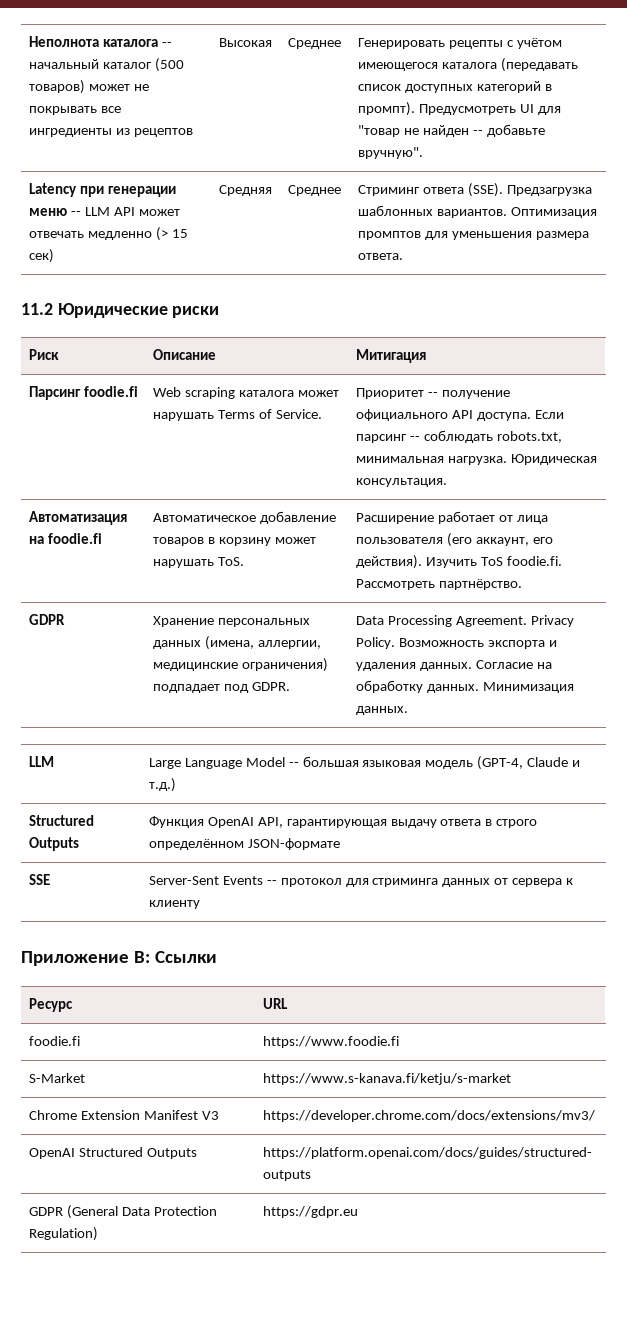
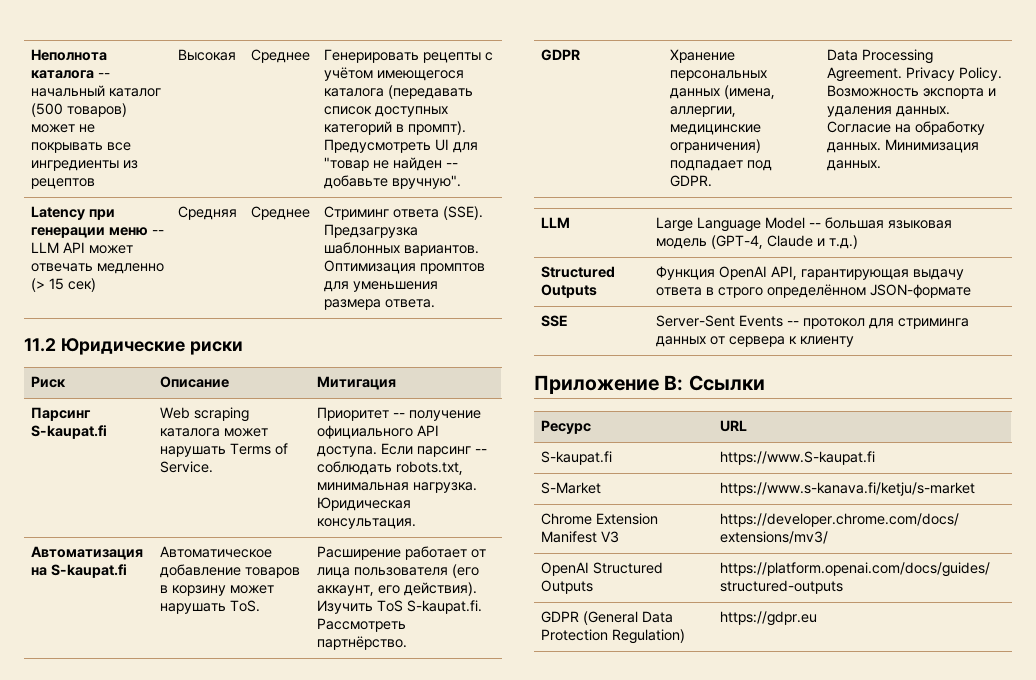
- Парсинг foodie.fi | Web scraping каталога может нарушать Terms of Service. | Приоритет -- получение официального API доступа. Если парсинг -- соблюдать robots.txt, минимальная нагрузка. Юридическая консультация.
+ Парсинг S-kaupat.fi | Web scraping каталога может нарушать Terms of Service. | Приоритет -- получение официального API доступа. Если парсинг -- соблюдать robots.txt, минимальная нагрузка. Юридическая консультация.
- Автоматизация на foodie.fi | Автоматическое добавление товаров в корзину может нарушать ToS. | Расширение работает от лица пользователя (его аккаунт, его действия). Изучить ToS foodie.fi. Рассмотреть партнёрство.
+ Автоматизация на S-kaupat.fi | Автоматическое добавление товаров в корзину может нарушать ToS. | Расширение работает от лица пользователя (его аккаунт, его действия). Изучить ToS S-kaupat.fi. Рассмотреть партнёрство.
- foodie.fi | https://www.foodie.fi
+ S-kaupat.fi | https://www.S-kaupat.fi

